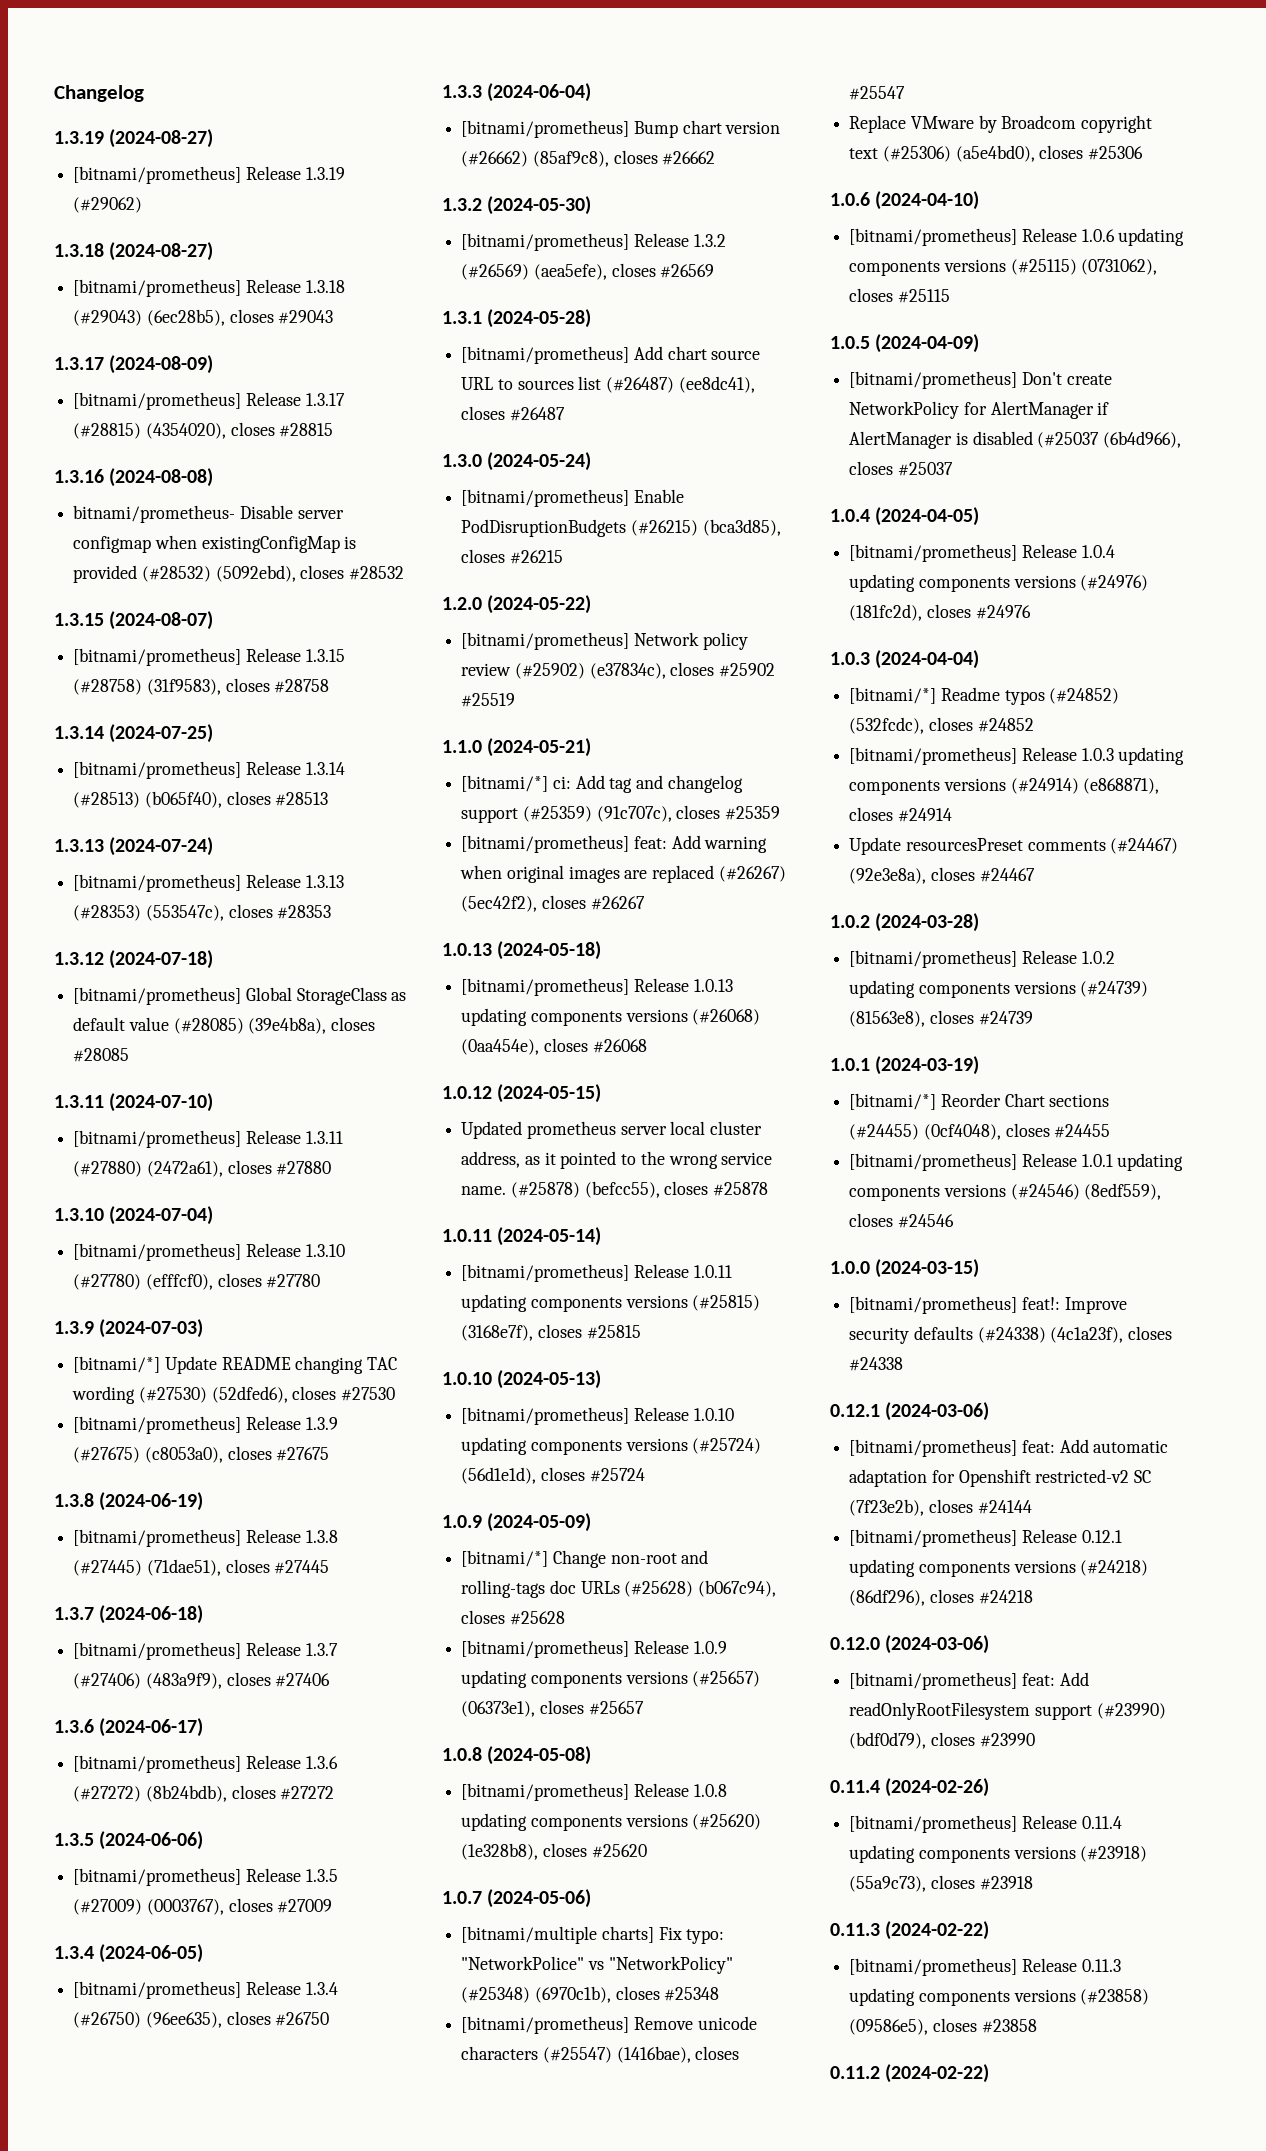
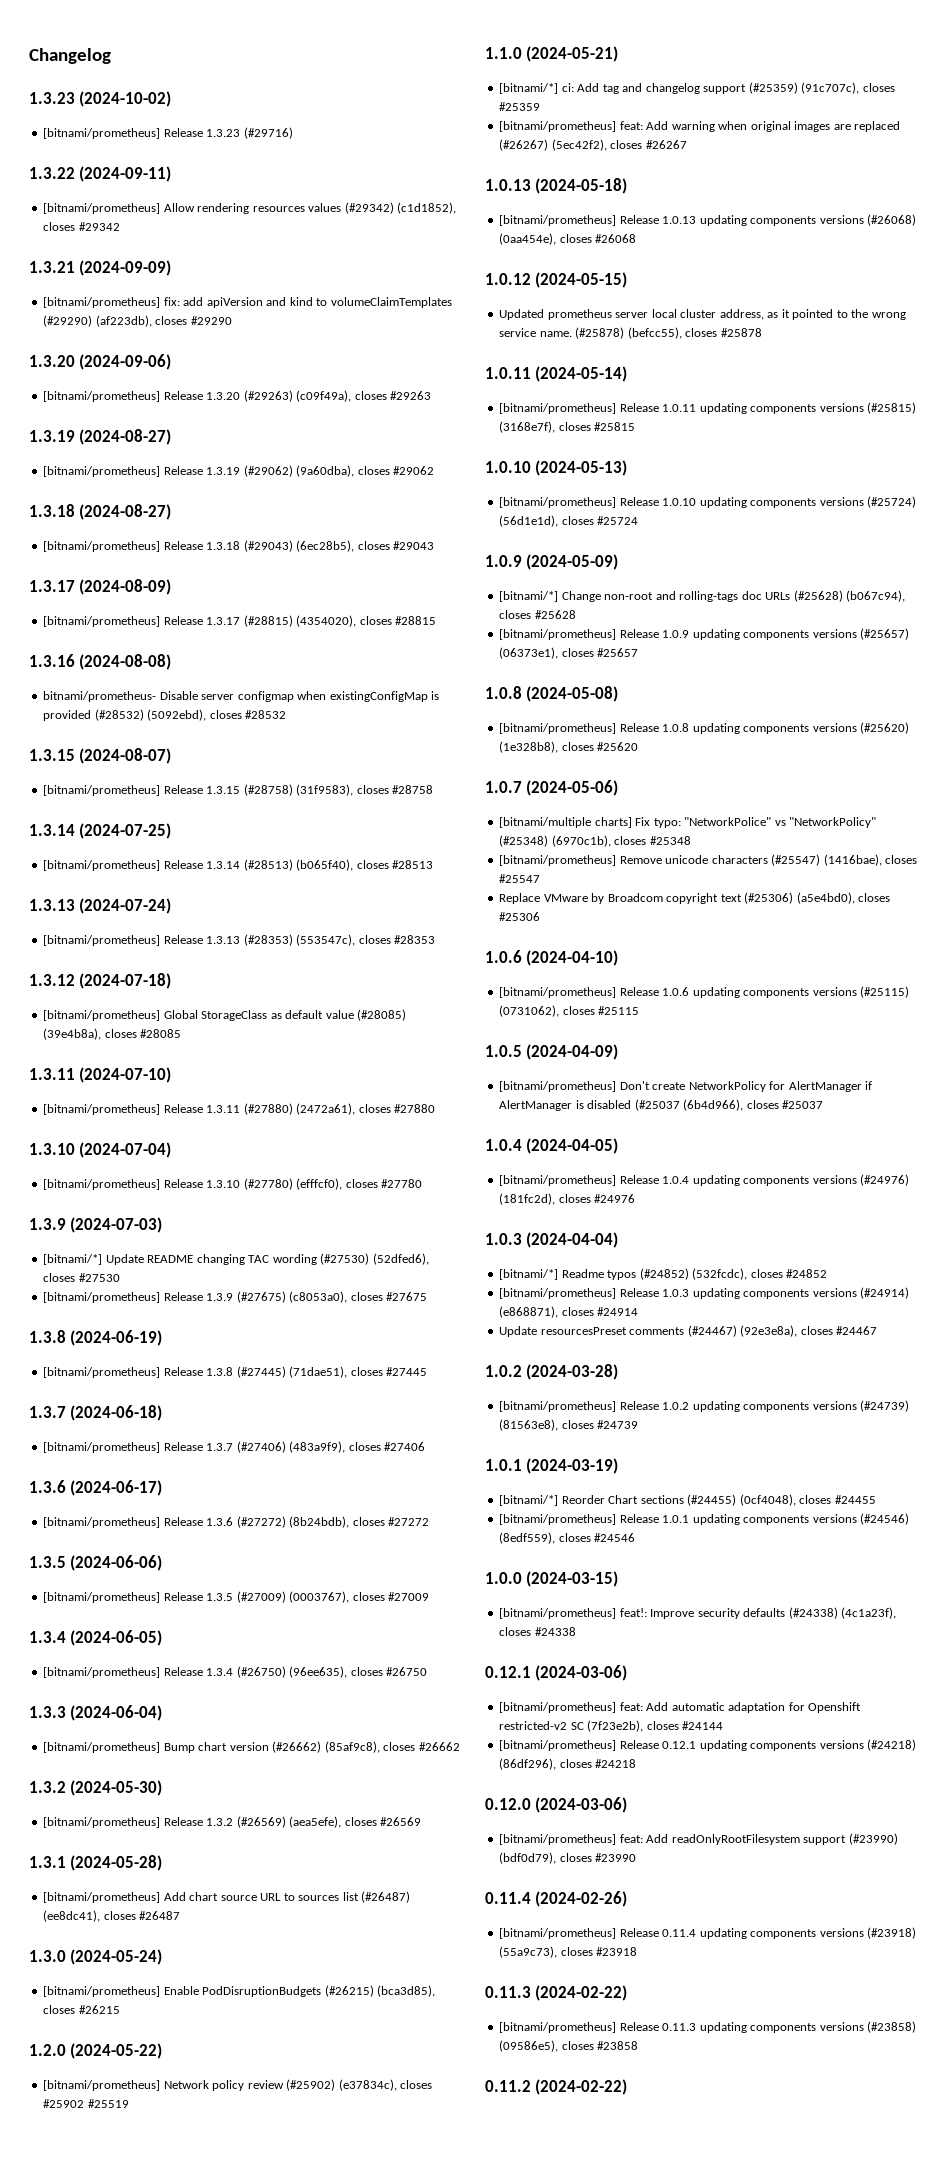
+ 1.3.23 (2024-10-02)
+ [bitnami/prometheus] Release 1.3.23 (#29716)
+ 1.3.22 (2024-09-11)
+ [bitnami/prometheus] Allow rendering resources values (#29342) (c1d1852), closes #29342
+ 1.3.21 (2024-09-09)
+ [bitnami/prometheus] fix: add apiVersion and kind to volumeClaimTemplates (#29290) (af223db), closes #29290
+ 1.3.20 (2024-09-06)
+ [bitnami/prometheus] Release 1.3.20 (#29263) (c09f49a), closes #29263
- [bitnami/prometheus] Release 1.3.19 (#29062)
+ [bitnami/prometheus] Release 1.3.19 (#29062) (9a60dba), closes #29062

